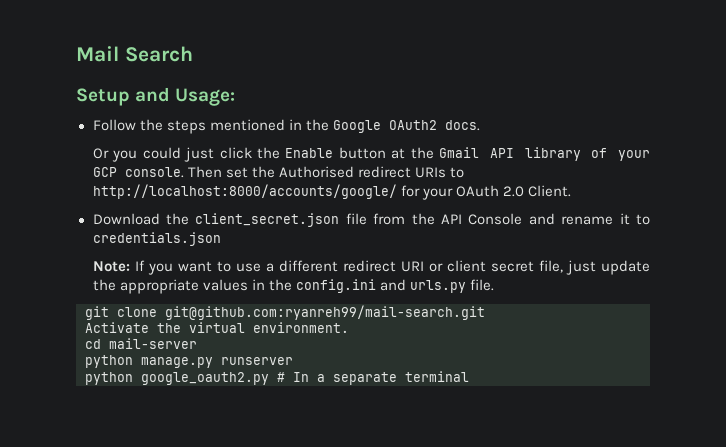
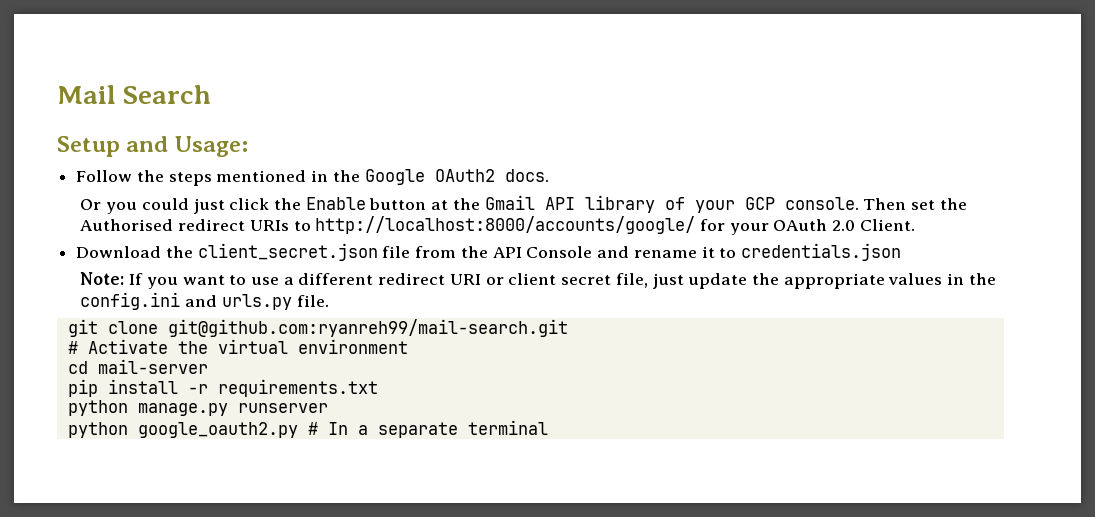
- Activate the virtual environment.
+ # Activate the virtual environment
+ pip install -r requirements.txt

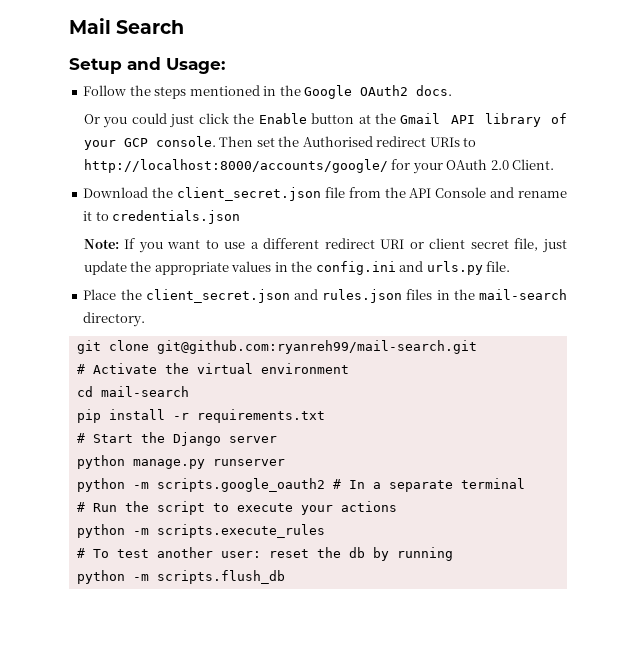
+ Place the client_secret.json and rules.json files in the mail-search directory.
- cd mail-server
+ cd mail-search
+ # Start the Django server
- python google_oauth2.py # In a separate terminal
+ python -m scripts.google_oauth2 # In a separate terminal
+ # Run the script to execute your actions
+ python -m scripts.execute_rules
+ # To test another user: reset the db by running
+ python -m scripts.flush_db

